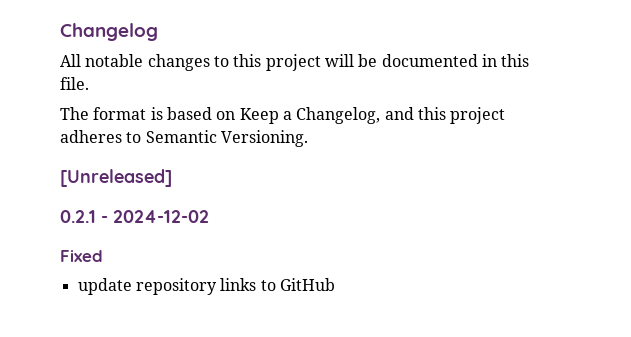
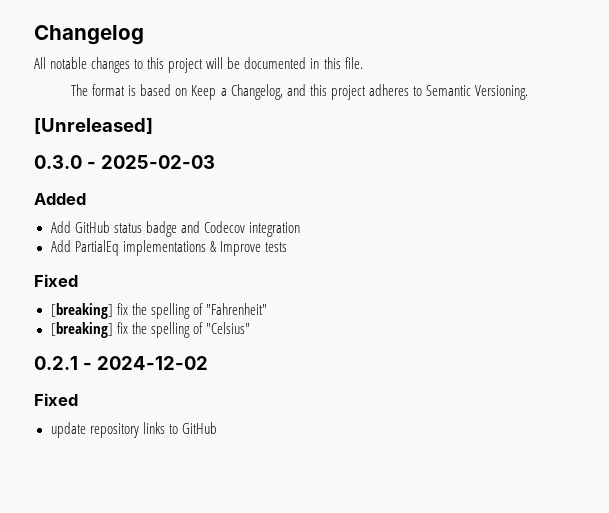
+ 0.3.0 - 2025-02-03
+ Added
+ Add GitHub status badge and Codecov integration
+ Add PartialEq implementations & Improve tests
+ Fixed
+ [breaking] fix the spelling of "Fahrenheit"
+ [breaking] fix the spelling of "Celsius"

